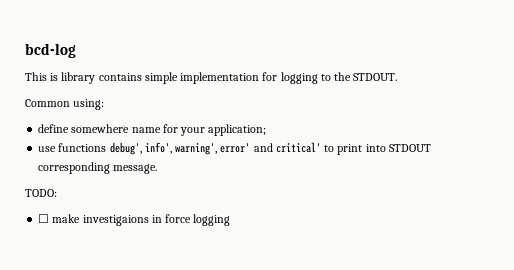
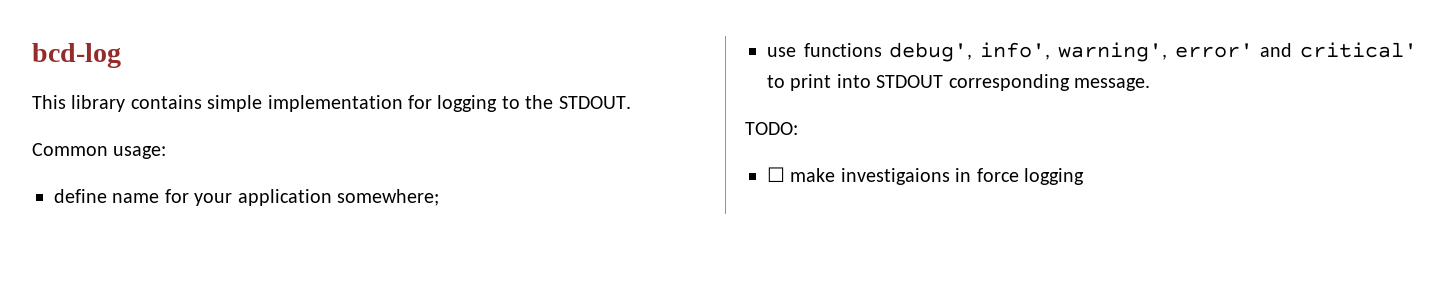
- This is library contains simple implementation for logging to the STDOUT.
+ This library contains simple implementation for logging to the STDOUT.
- Common using:
+ Common usage:
- define somewhere name for your application;
+ define name for your application somewhere;

